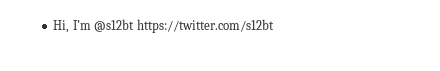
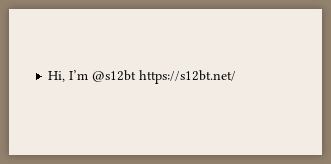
- Hi, I’m @s12bt https://twitter.com/s12bt
+ Hi, I’m @s12bt https://s12bt.net/

